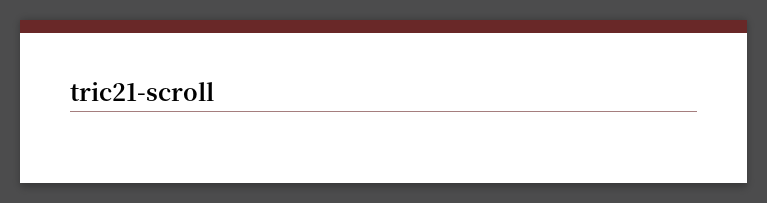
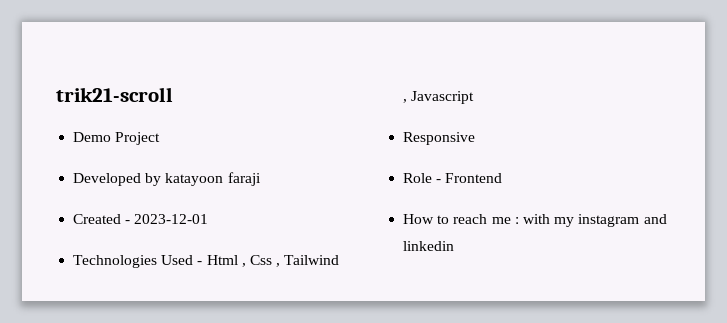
- tric21-scroll
+ trik21-scroll
+ Demo Project
+ Developed by katayoon faraji
+ Created - 2023-12-01
+ Technologies Used - Html , Css , Tailwind , Javascript
+ Responsive
+ Role - Frontend
+ How to reach me : with my instagram and linkedin

